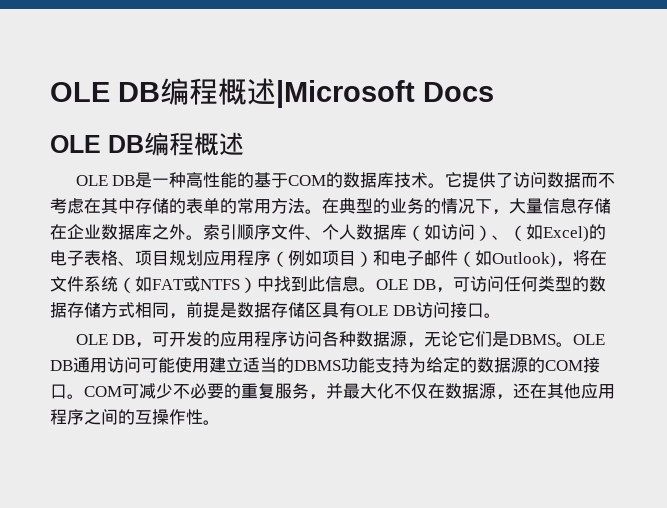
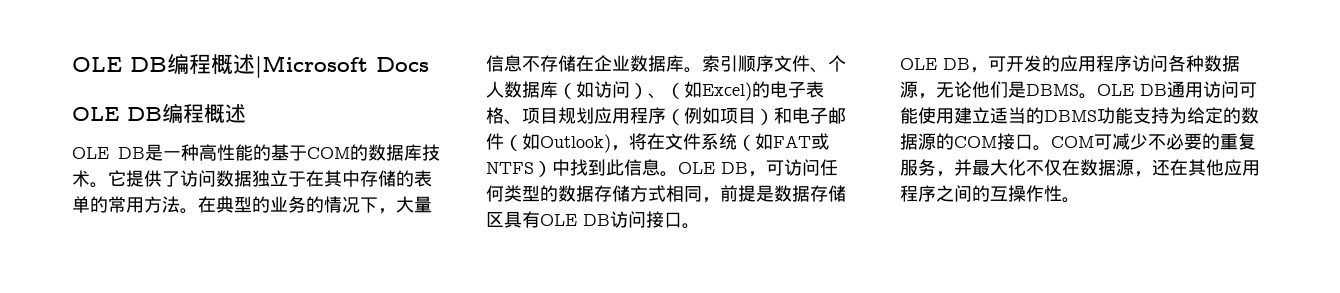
- 它提供了访问数据而不考虑在其中存储的表单的常用方法。
+ 它提供了访问数据独立于在其中存储的表单的常用方法。
- 在典型的业务的情况下，大量信息存储在企业数据库之外。
+ 在典型的业务的情况下，大量信息不存储在企业数据库。
- OLE DB，可开发的应用程序访问各种数据源，无论它们是DBMS。
+ OLE DB，可开发的应用程序访问各种数据源，无论他们是DBMS。

